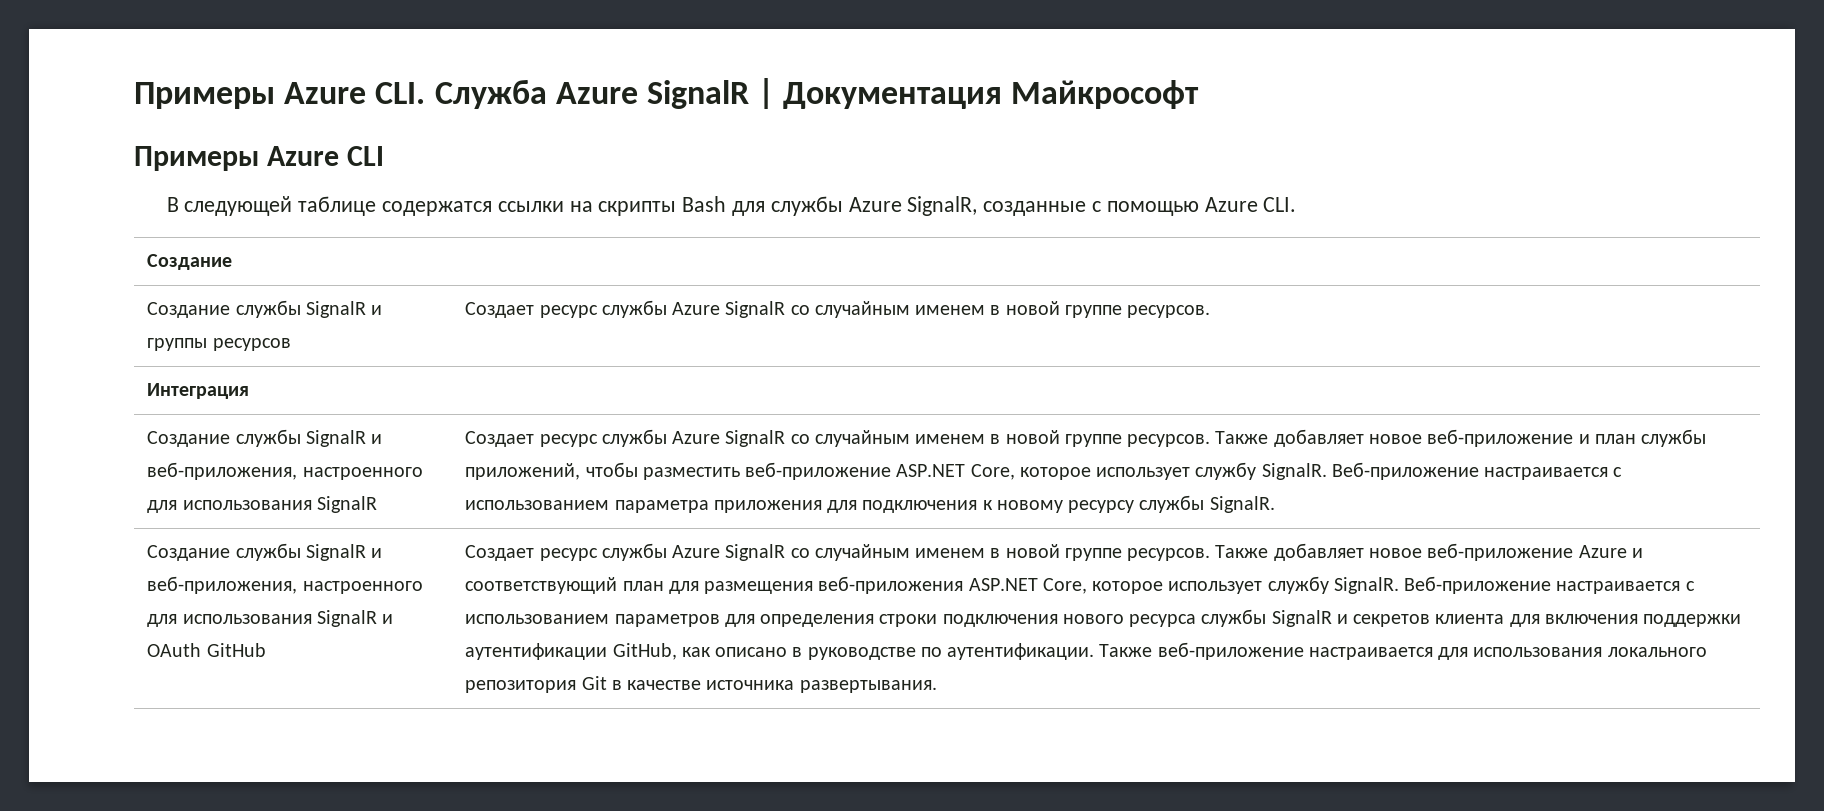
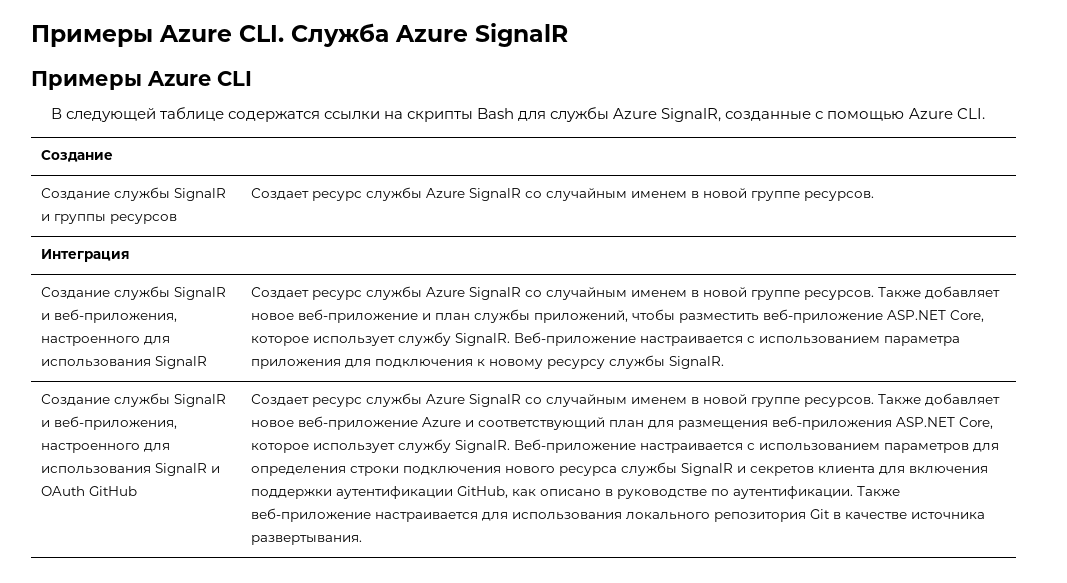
- Примеры Azure CLI. Служба Azure SignalR | Документация Майкрософт
+ Примеры Azure CLI. Служба Azure SignalR

